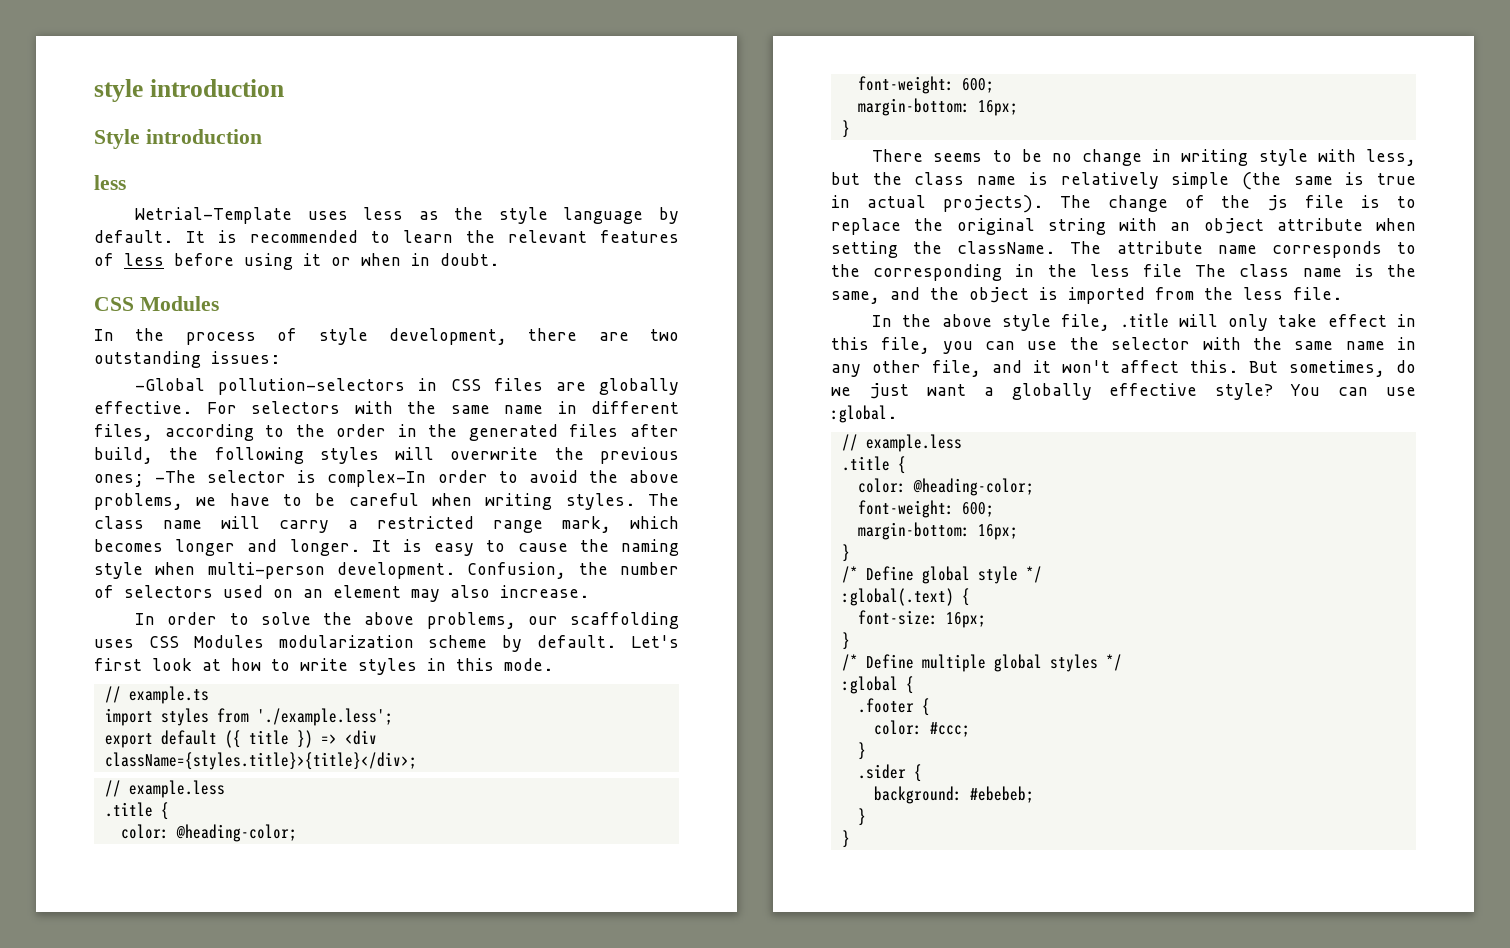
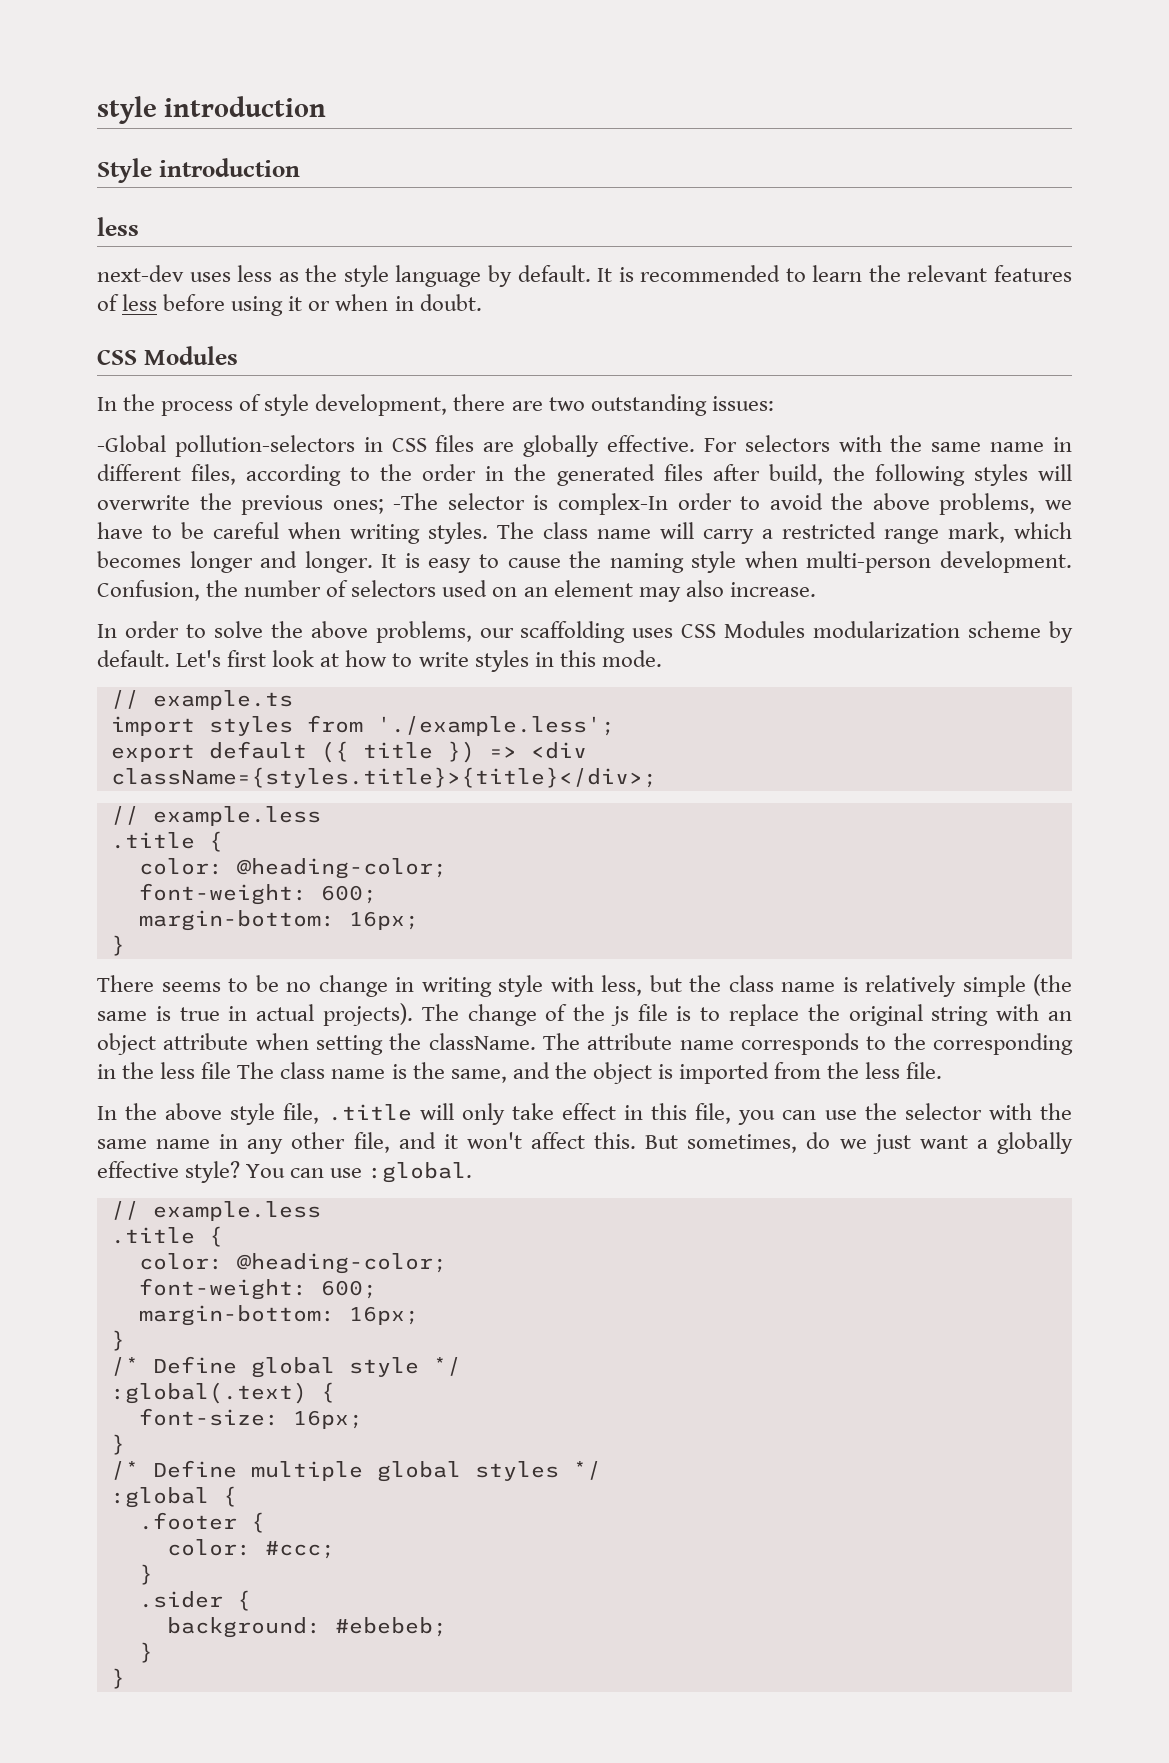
- Wetrial-Template uses less as the style language by default.
+ next-dev uses less as the style language by default.

